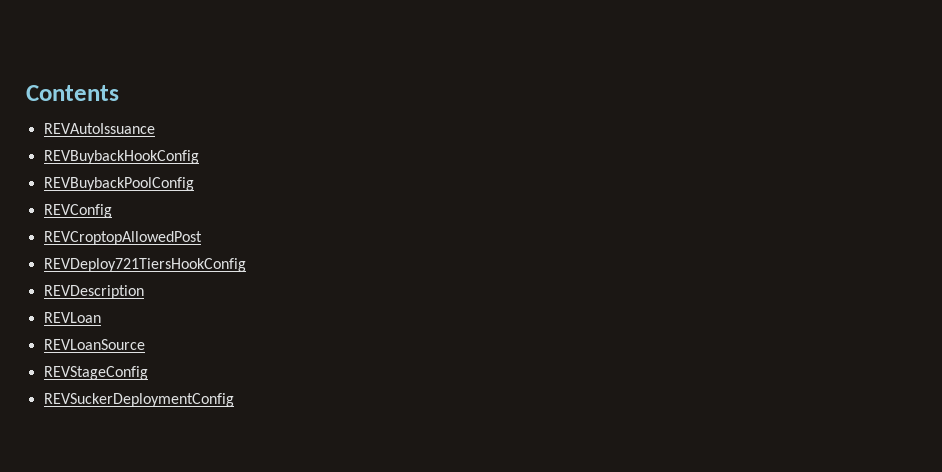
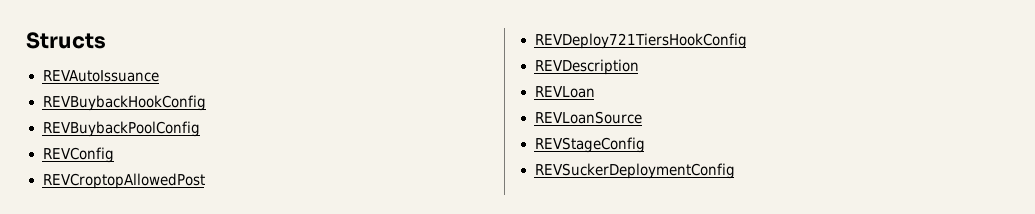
- Contents
+ Structs

